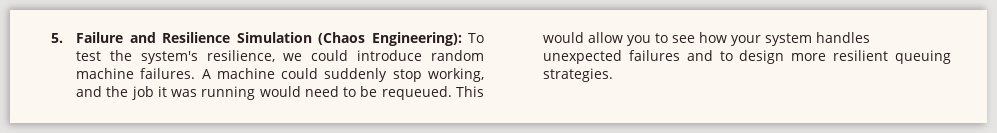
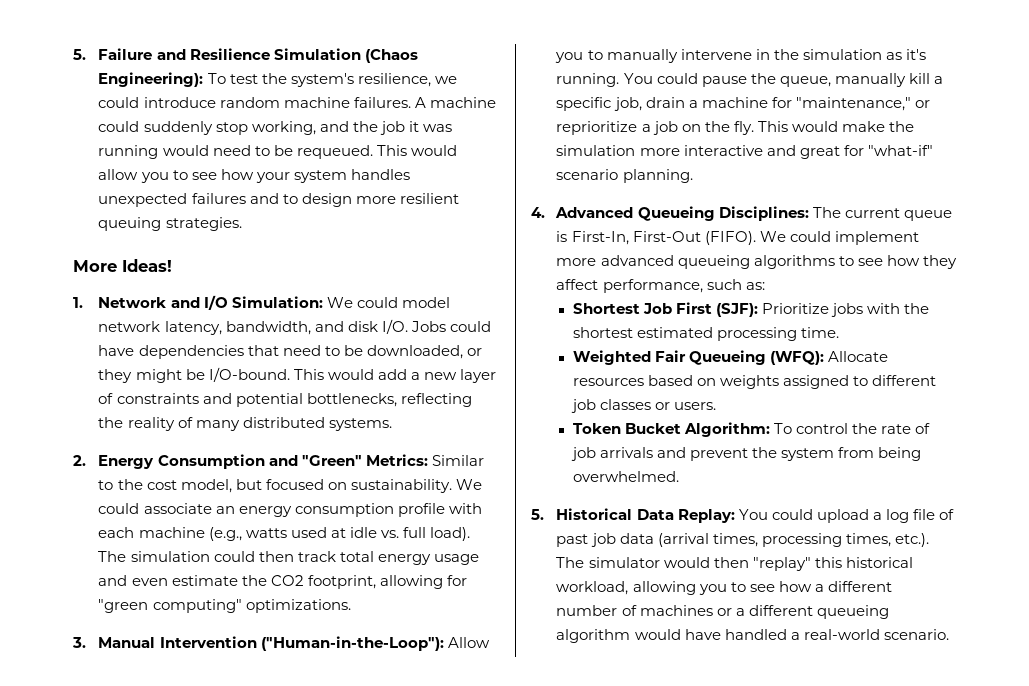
+ More Ideas!
+ 1. Network and I/O Simulation: We could model network latency, bandwidth, and disk I/O. Jobs could have dependencies that need to be downloaded, or they might be I/O-bound. This would add a new layer of constraints and potential bottlenecks, reflecting the reality of many distributed systems.
+ 2. Energy Consumption and "Green" Metrics: Similar to the cost model, but focused on sustainability. We could associate an energy consumption profile with each machine (e.g., watts used at idle vs. full load). The simulation could then track total energy usage and even estimate the CO2 footprint, allowing for "green computing" optimizations.
+ 3. Manual Intervention ("Human-in-the-Loop"): Allow you to manually intervene in the simulation as it's running. You could pause the queue, manually kill a specific job, drain a machine for "maintenance," or reprioritize a job on the fly. This would make the simulation more interactive and great for "what-if" scenario planning.
+ 4. Advanced Queueing Disciplines: The current queue is First-In, First-Out (FIFO). We could implement more advanced queueing algorithms to see how they affect performance, such as:
+ Shortest Job First (SJF): Prioritize jobs with the shortest estimated processing time.
+ Weighted Fair Queueing (WFQ): Allocate resources based on weights assigned to different job classes or users.
+ Token Bucket Algorithm: To control the rate of job arrivals and prevent the system from being overwhelmed.
+ 5. Historical Data Replay: You could upload a log file of past job data (arrival times, processing times, etc.). The simulator would then "replay" this historical workload, allowing you to see how a different number of machines or a different queueing algorithm would have handled a real-world scenario.

